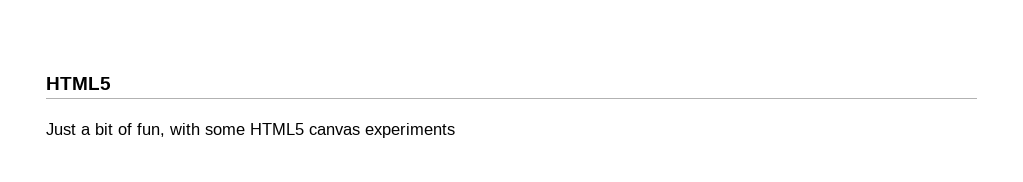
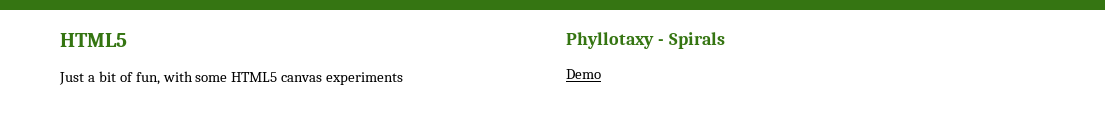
+ Phyllotaxy - Spirals
+ Demo

